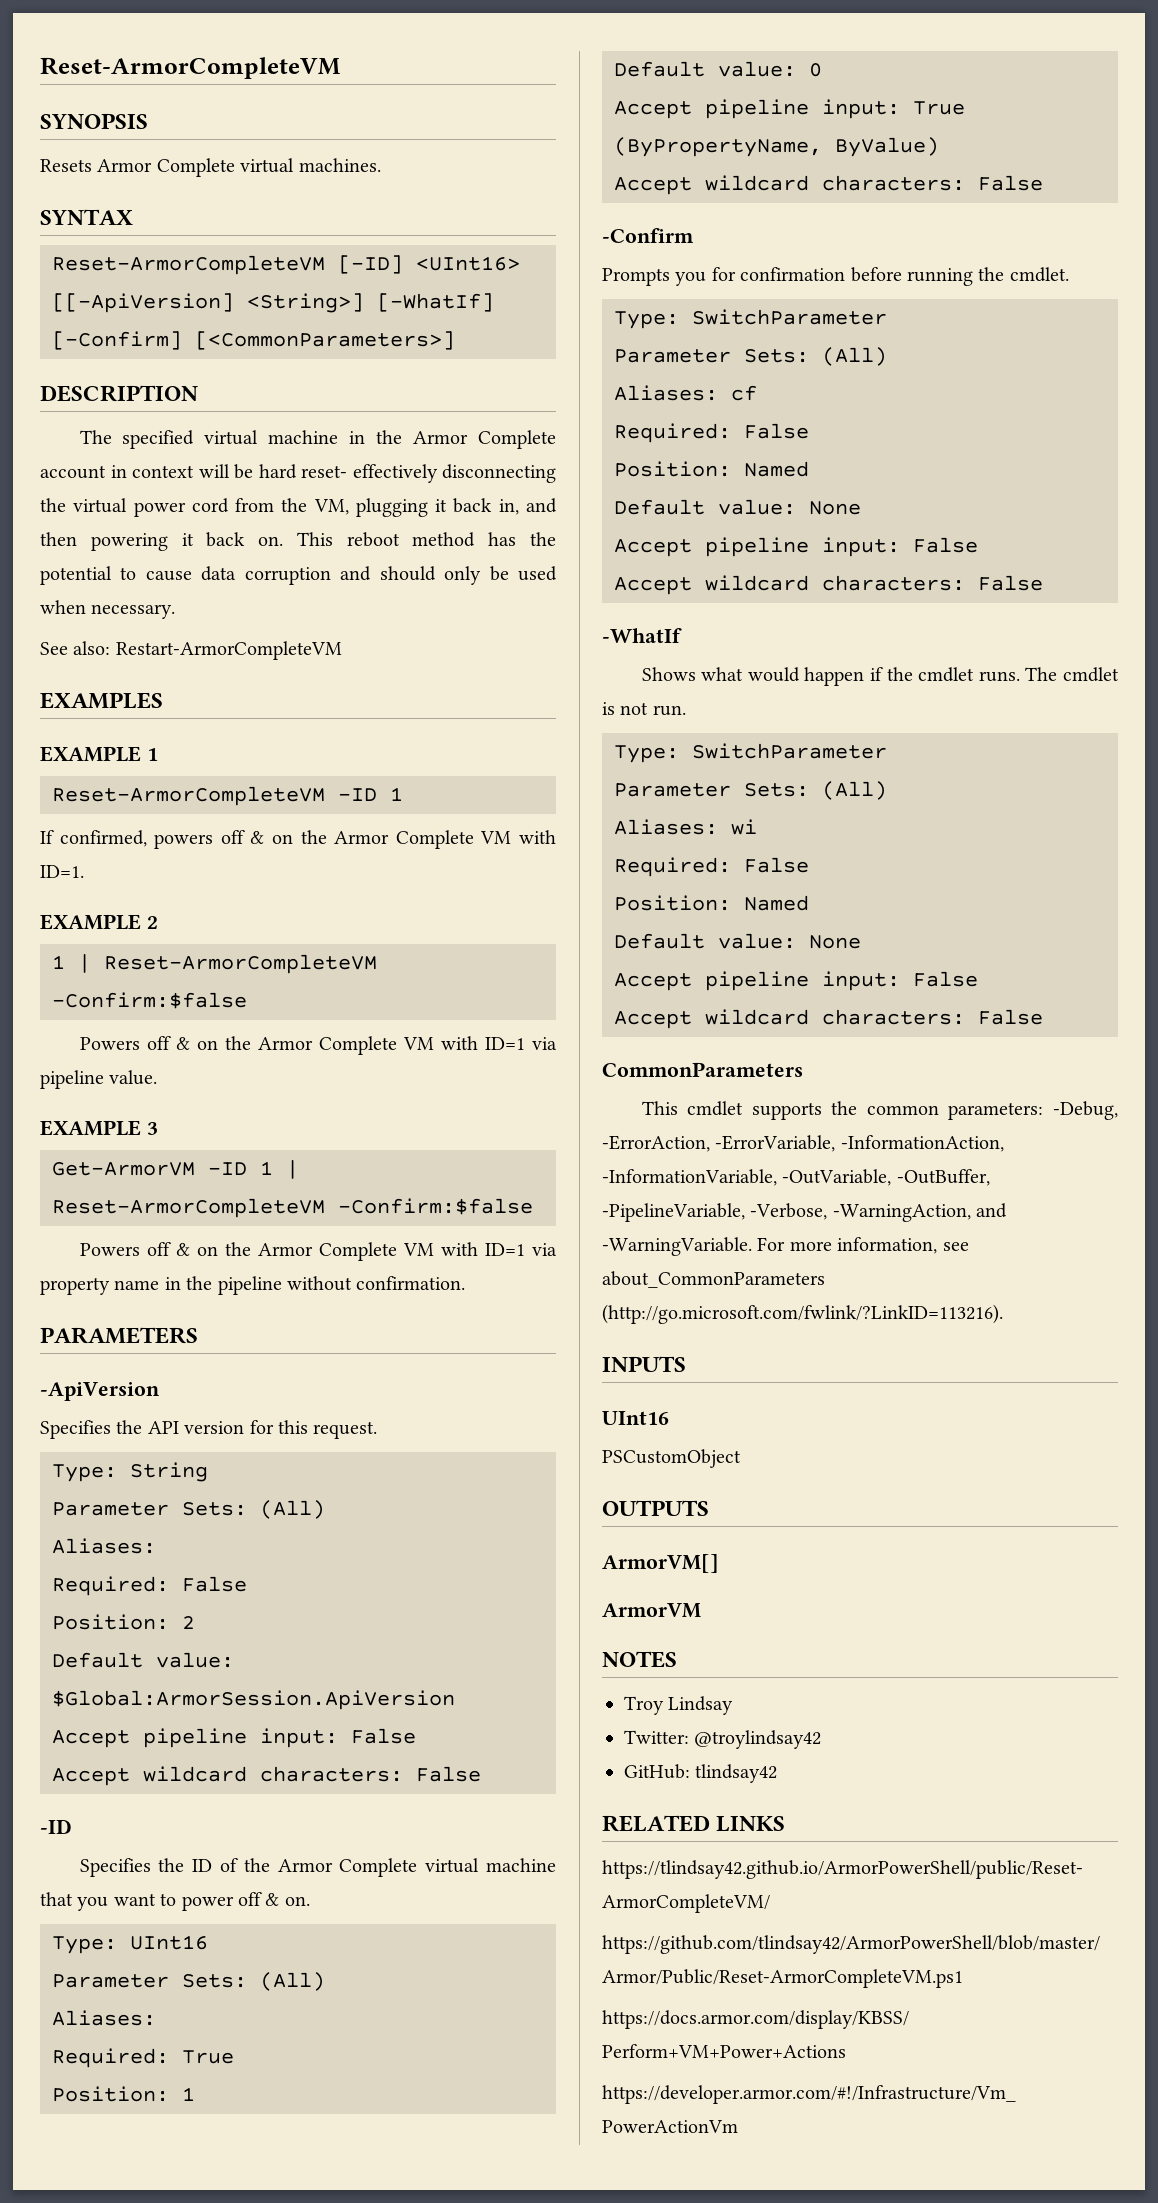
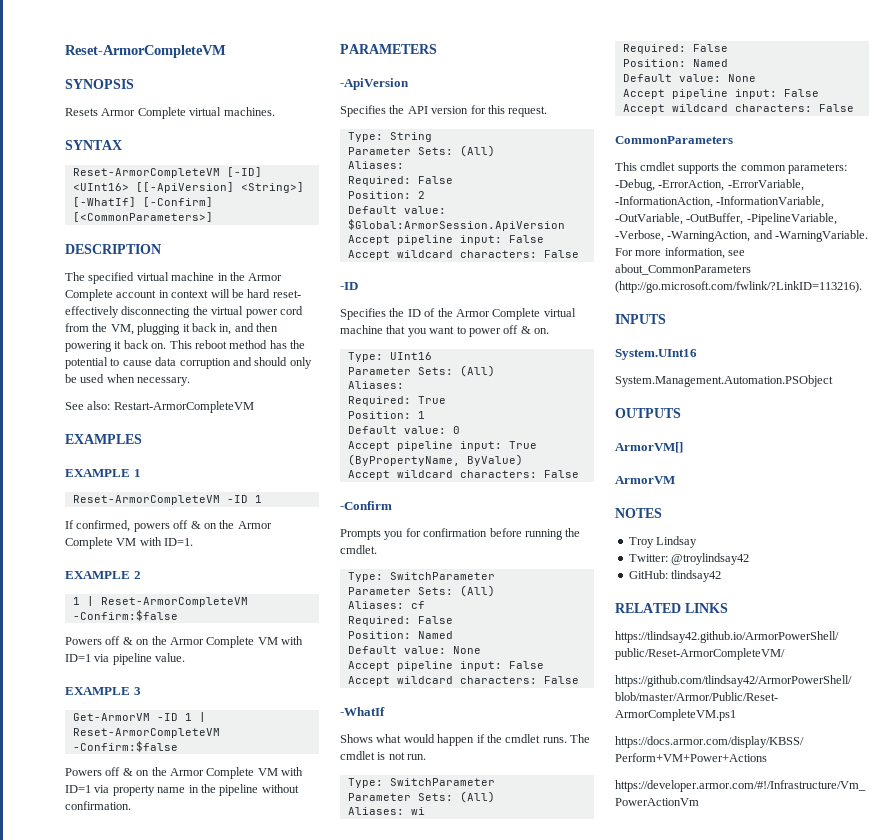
  INPUTS
- UInt16
- PSCustomObject
+ System.UInt16
+ System.Management.Automation.PSObject

